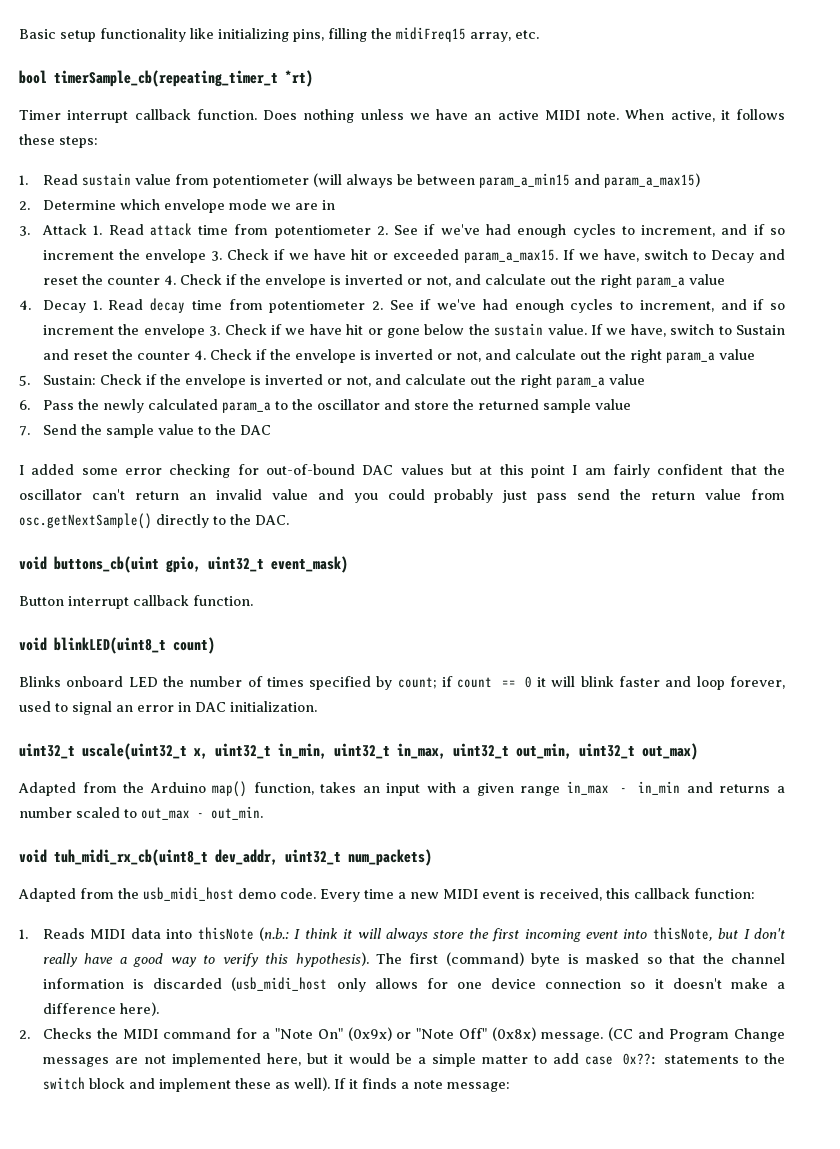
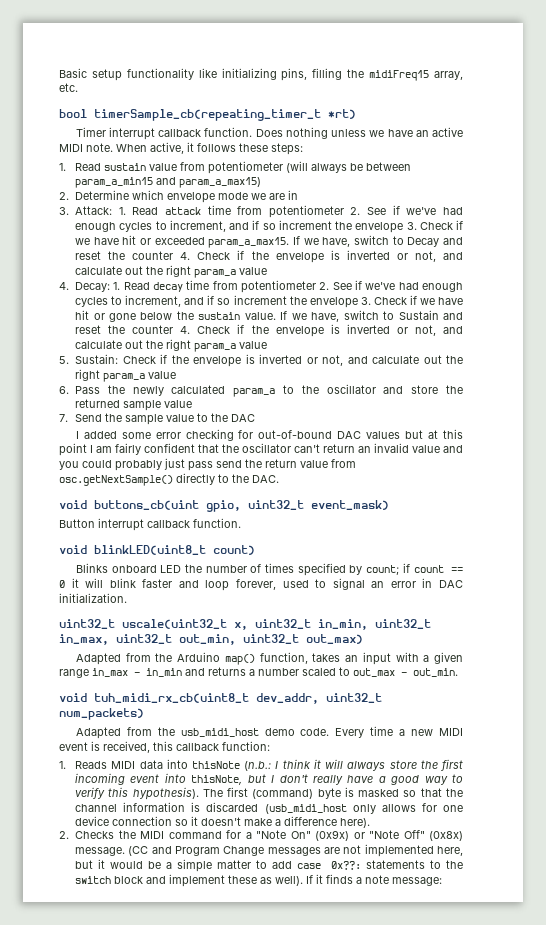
- 3. Attack 1. Read attack time from potentiometer 2. See if we've had enough cycles to increment, and if so increment the envelope 3. Check if we have hit or exceeded param_a_max15.
+ 3. Attack: 1. Read attack time from potentiometer 2. See if we've had enough cycles to increment, and if so increment the envelope 3. Check if we have hit or exceeded param_a_max15.
- 4. Decay 1. Read decay time from potentiometer 2. See if we've had enough cycles to increment, and if so increment the envelope 3. Check if we have hit or gone below the sustain value.
+ 4. Decay: 1. Read decay time from potentiometer 2. See if we've had enough cycles to increment, and if so increment the envelope 3. Check if we have hit or gone below the sustain value.

